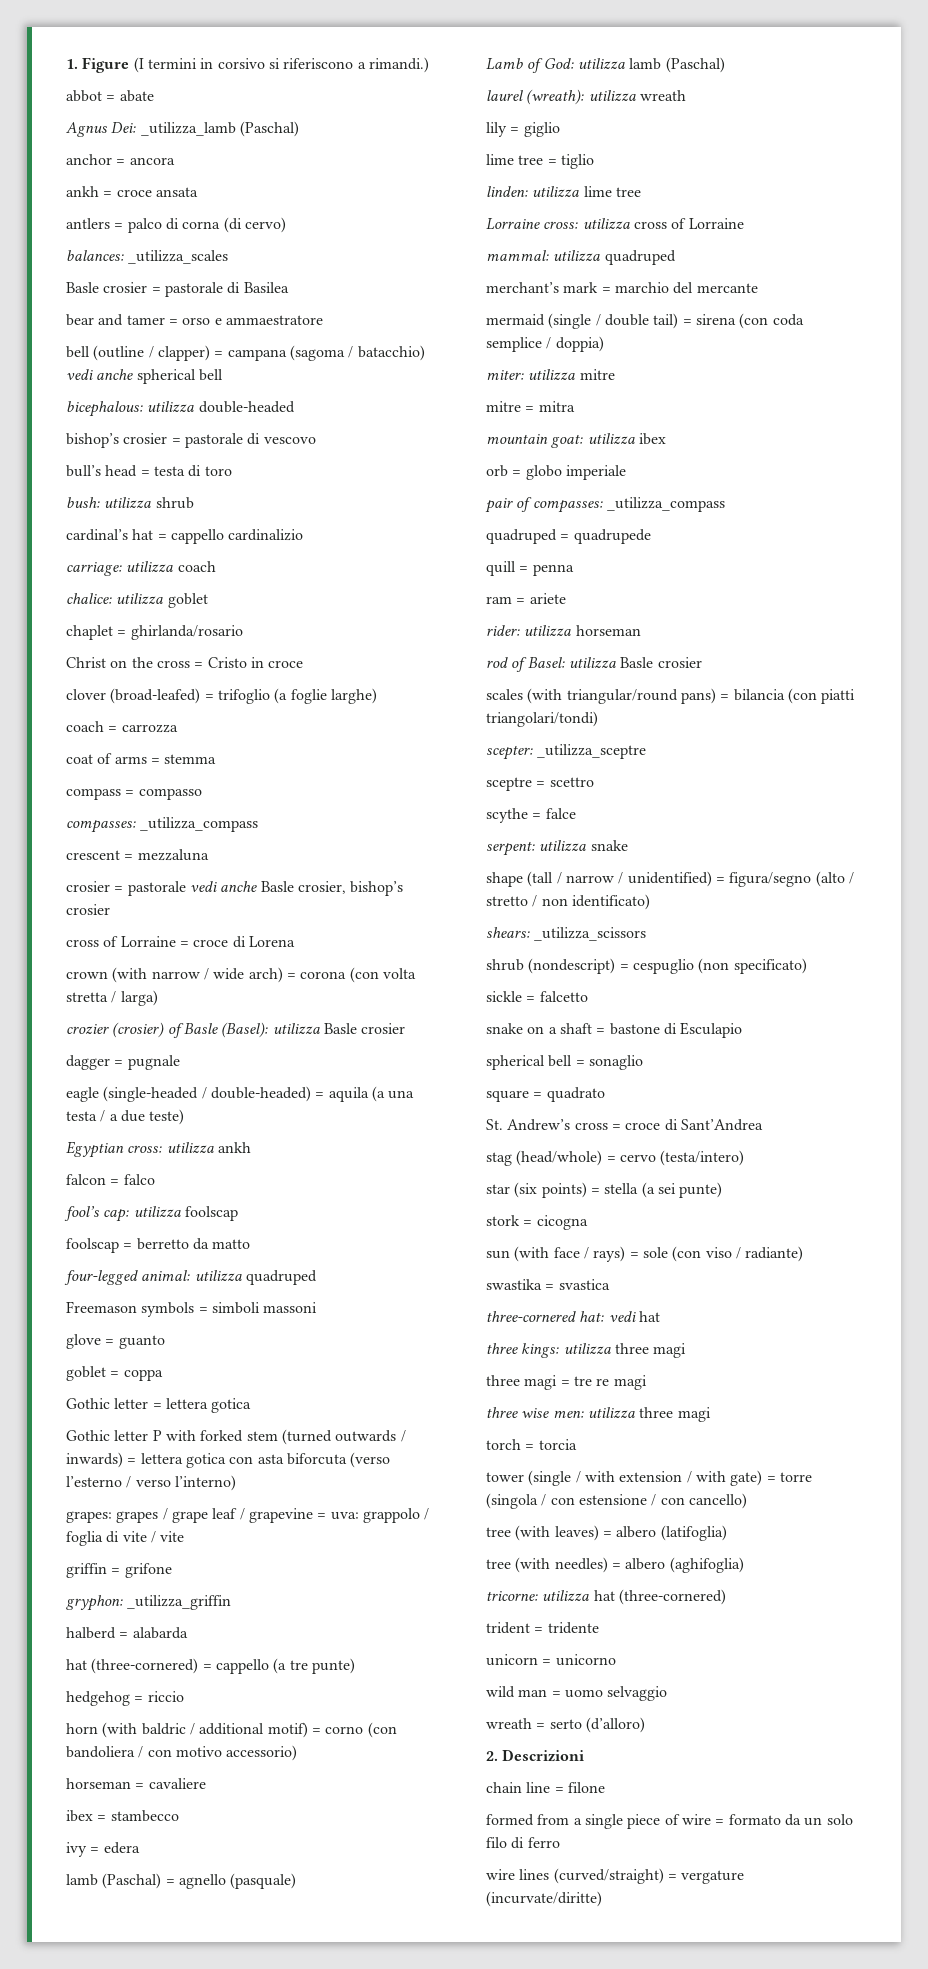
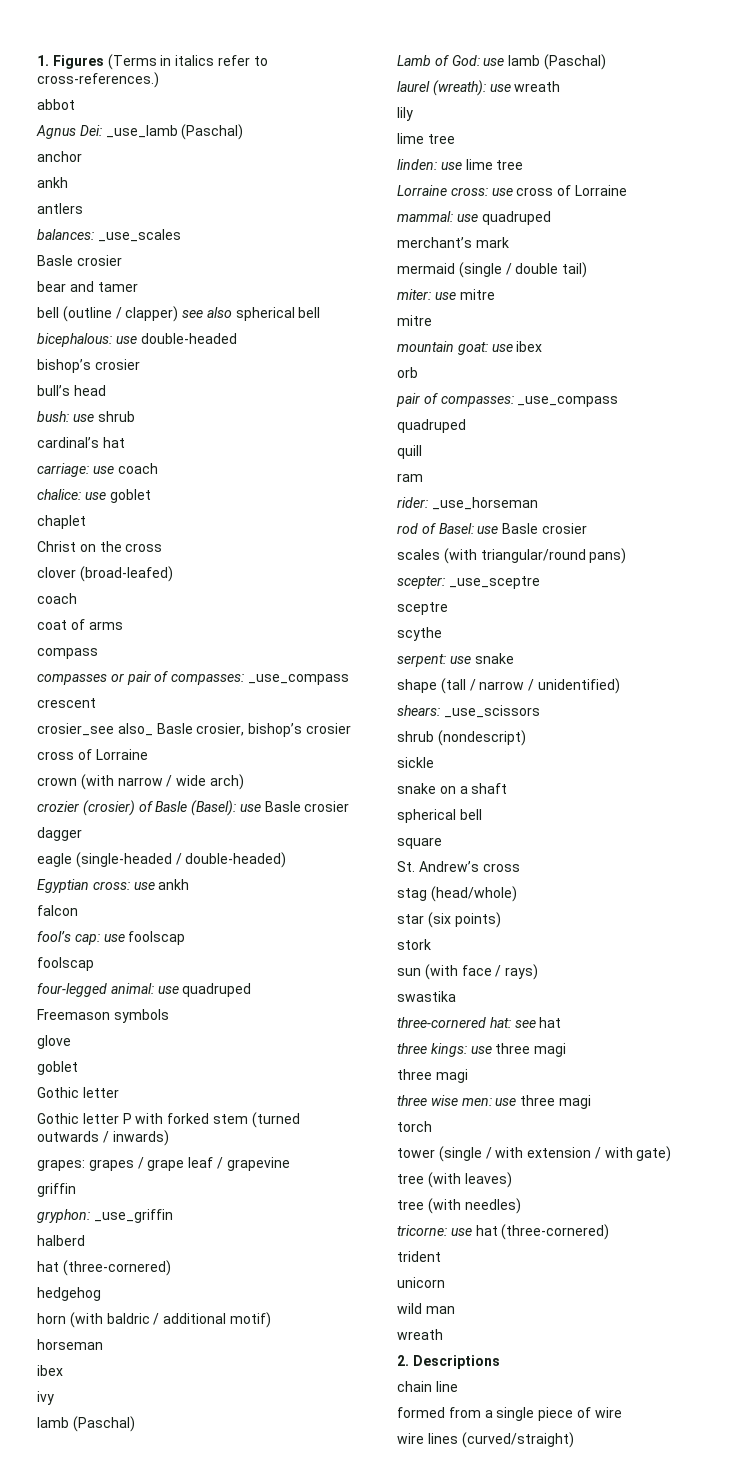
- 1. Figure (I termini in corsivo si riferiscono a rimandi.)
+ 1. Figures (Terms in italics refer to cross-references.)
- abbot = abate
+ abbot
- Agnus Dei: _utilizza_lamb (Paschal)
+ Agnus Dei: _use_lamb (Paschal)
- anchor = ancora
- ankh = croce ansata
- antlers = palco di corna (di cervo)
+ anchor
+ ankh
+ antlers
- balances: _utilizza_scales
- Basle crosier = pastorale di Basilea
+ balances: _use_scales
+ Basle crosier
- bear and tamer = orso e ammaestratore
+ bear and tamer
- bell (outline / clapper) = campana (sagoma / batacchio) vedi anche spherical bell
+ bell (outline / clapper) see also spherical bell
- bicephalous: utilizza double-headed
- bishop’s crosier = pastorale di vescovo
- bull’s head = testa di toro
+ bicephalous: use double-headed
+ bishop’s crosier
+ bull’s head
- bush: utilizza shrub
+ bush: use shrub
- cardinal’s hat = cappello cardinalizio
+ cardinal’s hat
- carriage: utilizza coach
+ carriage: use coach
- chalice: utilizza goblet
+ chalice: use goblet
- chaplet = ghirlanda/rosario
+ chaplet
- Christ on the cross = Cristo in croce
- clover (broad-leafed) = trifoglio (a foglie larghe)
- coach = carrozza
+ Christ on the cross
+ clover (broad-leafed)
+ coach
- coat of arms = stemma
+ coat of arms
- compass = compasso
- compasses: _utilizza_compass
- crescent = mezzaluna
- crosier = pastorale vedi anche Basle crosier, bishop’s crosier
- cross of Lorraine = croce di Lorena
+ compass
+ compasses or pair of compasses: _use_compass
+ crescent
+ crosier_see also_ Basle crosier, bishop’s crosier
+ cross of Lorraine
- crown (with narrow / wide arch) = corona (con volta stretta / larga)
+ crown (with narrow / wide arch)
- crozier (crosier) of Basle (Basel): utilizza Basle crosier
+ crozier (crosier) of Basle (Basel): use Basle crosier
- dagger = pugnale
+ dagger
- eagle (single-headed / double-headed) = aquila (a una testa / a due teste)
+ eagle (single-headed / double-headed)
- Egyptian cross: utilizza ankh
+ Egyptian cross: use ankh
- falcon = falco
+ falcon
- fool’s cap: utilizza foolscap
- foolscap = berretto da matto
+ fool’s cap: use foolscap
+ foolscap
- four-legged animal: utilizza quadruped
+ four-legged animal: use quadruped
- Freemason symbols = simboli massoni
+ Freemason symbols
- glove = guanto
- goblet = coppa
- Gothic letter = lettera gotica
+ glove
+ goblet
+ Gothic letter
- Gothic letter P with forked stem (turned outwards / inwards) = lettera gotica con asta biforcuta (verso l’esterno / verso l’interno)
+ Gothic letter P with forked stem (turned outwards / inwards)
- grapes: grapes / grape leaf / grapevine = uva: grappolo / foglia di vite / vite
+ grapes: grapes / grape leaf / grapevine
- griffin = grifone
+ griffin
- gryphon: _utilizza_griffin
+ gryphon: _use_griffin
- halberd = alabarda
- hat (three-cornered) = cappello (a tre punte)
+ halberd
+ hat (three-cornered)
- hedgehog = riccio
+ hedgehog
- horn (with baldric / additional motif) = corno (con bandoliera / con motivo accessorio)
- horseman = cavaliere
- ibex = stambecco
+ horn (with baldric / additional motif)
+ horseman
+ ibex
- ivy = edera
- lamb (Paschal) = agnello (pasquale)
+ ivy
+ lamb (Paschal)
- Lamb of God: utilizza lamb (Paschal)
+ Lamb of God: use lamb (Paschal)
- laurel (wreath): utilizza wreath
+ laurel (wreath): use wreath
- lily = giglio
- lime tree = tiglio
+ lily
+ lime tree
- linden: utilizza lime tree
+ linden: use lime tree
- Lorraine cross: utilizza cross of Lorraine
+ Lorraine cross: use cross of Lorraine
- mammal: utilizza quadruped
+ mammal: use quadruped
- merchant’s mark = marchio del mercante
+ merchant’s mark
- mermaid (single / double tail) = sirena (con coda semplice / doppia)
+ mermaid (single / double tail)
- miter: utilizza mitre
- mitre = mitra
+ miter: use mitre
+ mitre
- mountain goat: utilizza ibex
+ mountain goat: use ibex
- orb = globo imperiale
- pair of compasses: _utilizza_compass
- quadruped = quadrupede
+ orb
+ pair of compasses: _use_compass
+ quadruped
- quill = penna
+ quill
- ram = ariete
+ ram
- rider: utilizza horseman
+ rider: _use_horseman
- rod of Basel: utilizza Basle crosier
+ rod of Basel: use Basle crosier
- scales (with triangular/round pans) = bilancia (con piatti triangolari/tondi)
+ scales (with triangular/round pans)
- scepter: _utilizza_sceptre
+ scepter: _use_sceptre
- sceptre = scettro
+ sceptre
- scythe = falce
+ scythe
- serpent: utilizza snake
+ serpent: use snake
- shape (tall / narrow / unidentified) = figura/segno (alto / stretto / non identificato)
+ shape (tall / narrow / unidentified)
- shears: _utilizza_scissors
+ shears: _use_scissors
- shrub (nondescript) = cespuglio (non specificato)
+ shrub (nondescript)
- sickle = falcetto
+ sickle
- snake on a shaft = bastone di Esculapio
- spherical bell = sonaglio
+ snake on a shaft
+ spherical bell
- square = quadrato
+ square
- St. Andrew’s cross = croce di Sant’Andrea
+ St. Andrew’s cross
- stag (head/whole) = cervo (testa/intero)
+ stag (head/whole)
- star (six points) = stella (a sei punte)
+ star (six points)
- stork = cicogna
+ stork
- sun (with face / rays) = sole (con viso / radiante)
+ sun (with face / rays)
- swastika = svastica
+ swastika
- three-cornered hat: vedi hat
+ three-cornered hat: see hat
- three kings: utilizza three magi
- three magi = tre re magi
+ three kings: use three magi
+ three magi
- three wise men: utilizza three magi
+ three wise men: use three magi
- torch = torcia
+ torch
- tower (single / with extension / with gate) = torre (singola / con estensione / con cancello)
+ tower (single / with extension / with gate)
- tree (with leaves) = albero (latifoglia)
+ tree (with leaves)
- tree (with needles) = albero (aghifoglia)
+ tree (with needles)
- tricorne: utilizza hat (three-cornered)
+ tricorne: use hat (three-cornered)
- trident = tridente
+ trident
- unicorn = unicorno
+ unicorn
- wild man = uomo selvaggio
- wreath = serto (d’alloro)
+ wild man
+ wreath
- 2. Descrizioni
+ 2. Descriptions
- chain line = filone
+ chain line
- formed from a single piece of wire = formato da un solo filo di ferro
+ formed from a single piece of wire
- wire lines (curved/straight) = vergature (incurvate/diritte)
+ wire lines (curved/straight)

